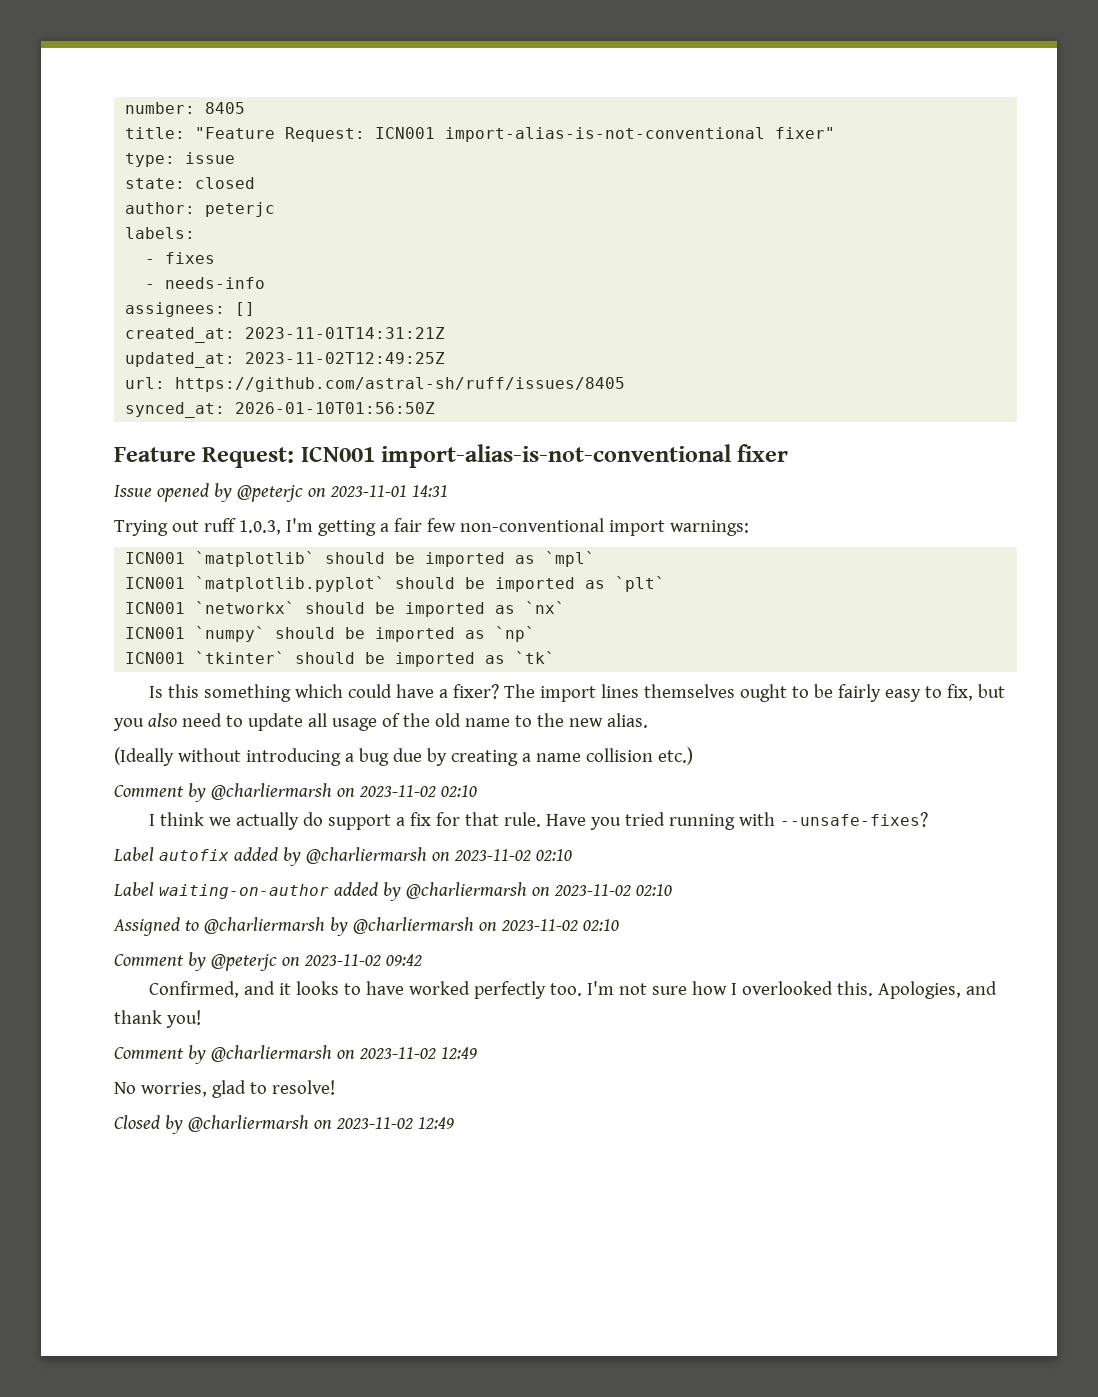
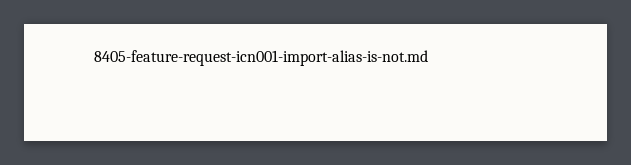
- number: 8405
- title: "Feature Request: ICN001 import-alias-is-not-conventional fixer"
- type: issue
- state: closed
- author: peterjc
- labels:
- - fixes
- - needs-info
- assignees: []
- created_at: 2023-11-01T14:31:21Z
- updated_at: 2023-11-02T12:49:25Z
- url: https://github.com/astral-sh/ruff/issues/8405
- synced_at: 2026-01-10T01:56:50Z
- Feature Request: ICN001 import-alias-is-not-conventional fixer
- Issue opened by @peterjc on 2023-11-01 14:31
- Trying out ruff 1.0.3, I'm getting a fair few non-conventional import warnings:
- ICN001 `matplotlib` should be imported as `mpl`
- ICN001 `matplotlib.pyplot` should be imported as `plt`
- ICN001 `networkx` should be imported as `nx`
- ICN001 `numpy` should be imported as `np`
- ICN001 `tkinter` should be imported as `tk`
- Is this something which could have a fixer? The import lines themselves ought to be fairly easy to fix, but you also need to update all usage of the old name to the new alias.
- (Ideally without introducing a bug due by creating a name collision etc.)
- Comment by @charliermarsh on 2023-11-02 02:10
- I think we actually do support a fix for that rule. Have you tried running with --unsafe-fixes?
- Label autofix added by @charliermarsh on 2023-11-02 02:10
- Label waiting-on-author added by @charliermarsh on 2023-11-02 02:10
- Assigned to @charliermarsh by @charliermarsh on 2023-11-02 02:10
- Comment by @peterjc on 2023-11-02 09:42
- Confirmed, and it looks to have worked perfectly too. I'm not sure how I overlooked this. Apologies, and thank you!
- Comment by @charliermarsh on 2023-11-02 12:49
- No worries, glad to resolve!
- Closed by @charliermarsh on 2023-11-02 12:49
+ 8405-feature-request-icn001-import-alias-is-not.md

